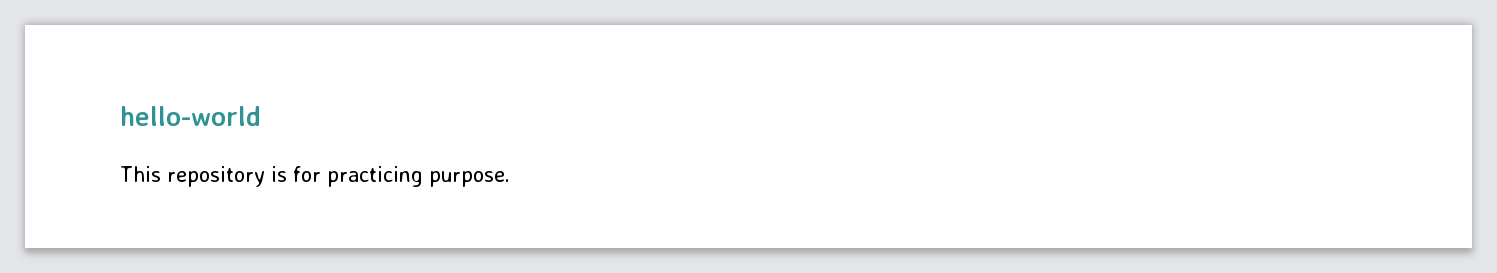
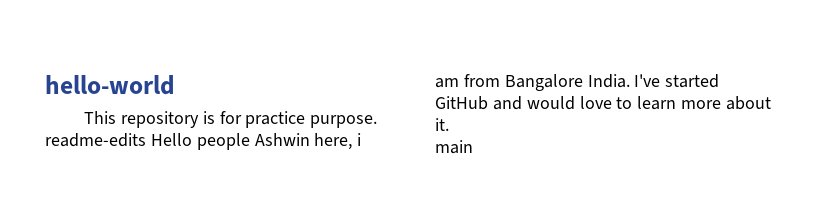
- This repository is for practicing purpose.
+ This repository is for practice purpose. readme-edits Hello people Ashwin here, i am from Bangalore India. I've started GitHub and would love to learn more about it.
+ main

